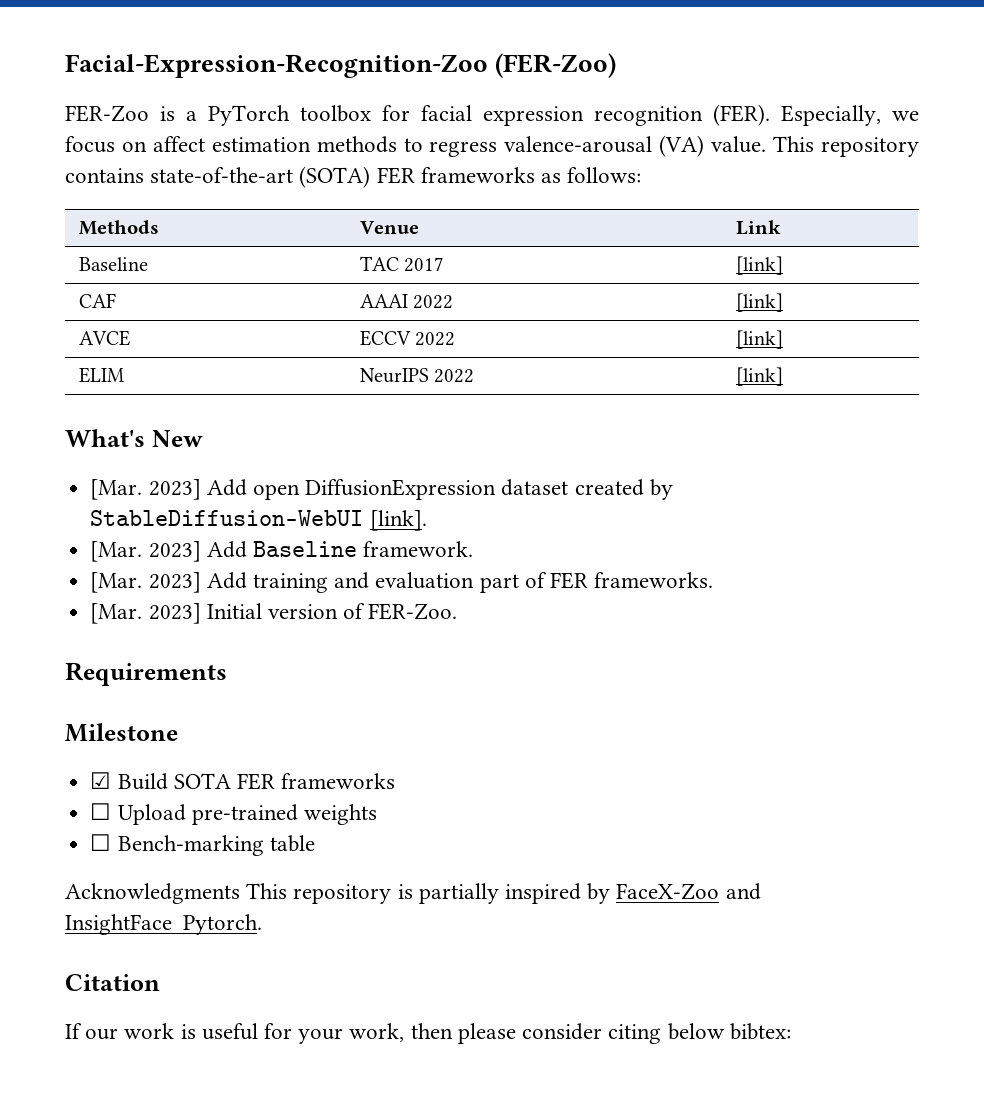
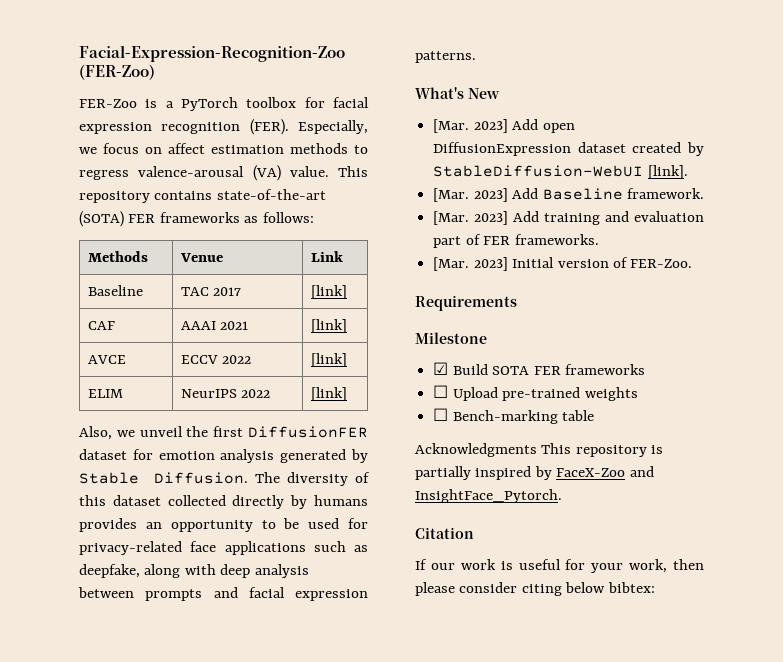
- CAF | AAAI 2022 | [link]
+ CAF | AAAI 2021 | [link]
+ Also, we unveil the first DiffusionFER dataset for emotion analysis generated by Stable Diffusion. The diversity of this dataset collected directly by humans provides an opportunity to be used for privacy-related face applications such as deepfake, along with deep analysis between prompts and facial expression patterns.

